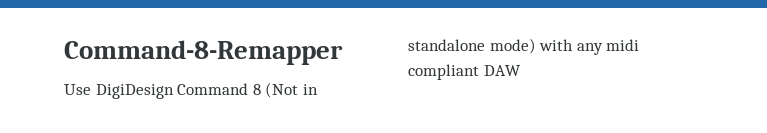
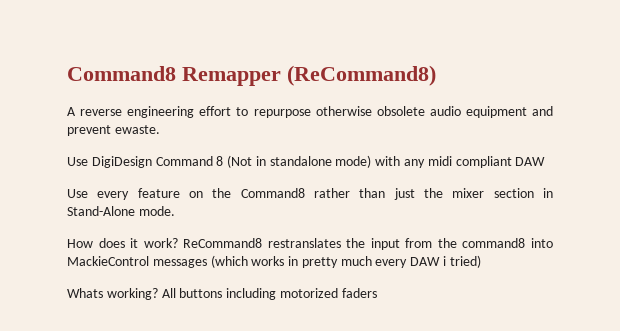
- Command-8-Remapper
+ Command8 Remapper (ReCommand8)
+ A reverse engineering effort to repurpose otherwise obsolete audio equipment and prevent ewaste.
+ Use every feature on the Command8 rather than just the mixer section in Stand-Alone mode.
+ How does it work? ReCommand8 restranslates the input from the command8 into MackieControl messages (which works in pretty much every DAW i tried)
+ Whats working? All buttons including motorized faders

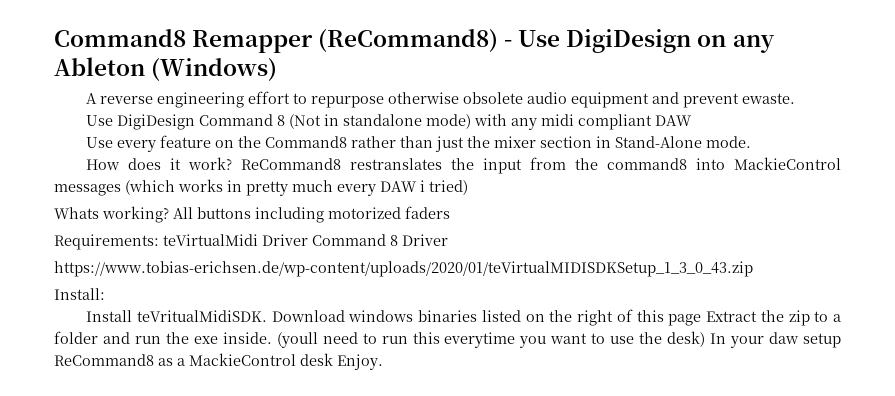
- Command8 Remapper (ReCommand8)
+ Command8 Remapper (ReCommand8) - Use DigiDesign on any Ableton (Windows)
+ Requirements: teVirtualMidi Driver Command 8 Driver
+ https://www.tobias-erichsen.de/wp-content/uploads/2020/01/teVirtualMIDISDKSetup_1_3_0_43.zip
+ Install:
+ Install teVritualMidiSDK. Download windows binaries listed on the right of this page Extract the zip to a folder and run the exe inside. (youll need to run this everytime you want to use the desk) In your daw setup ReCommand8 as a MackieControl desk Enjoy.

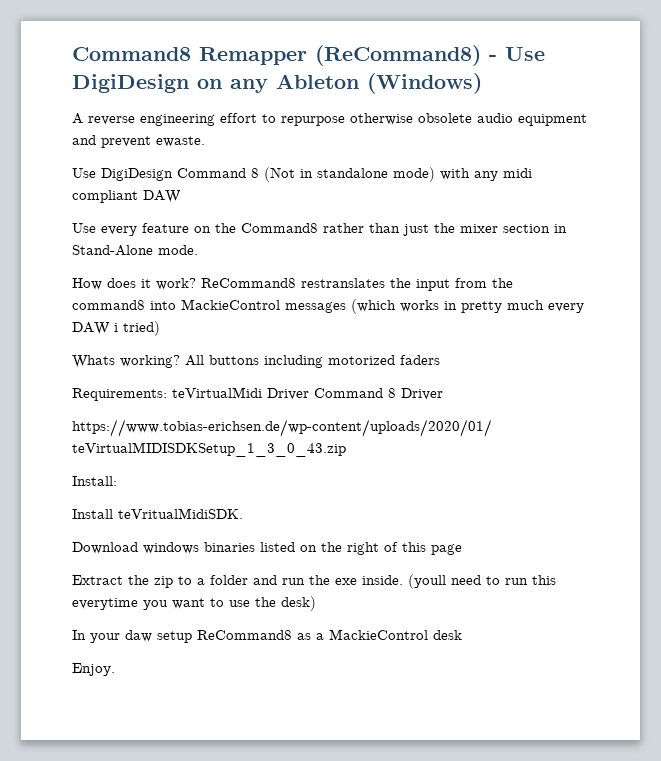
- Install teVritualMidiSDK. Download windows binaries listed on the right of this page Extract the zip to a folder and run the exe inside.
+ Install teVritualMidiSDK.
+ Download windows binaries listed on the right of this page
+ Extract the zip to a folder and run the exe inside.
- (youll need to run this everytime you want to use the desk) In your daw setup ReCommand8 as a MackieControl desk Enjoy.
+ (youll need to run this everytime you want to use the desk)
+ In your daw setup ReCommand8 as a MackieControl desk
+ Enjoy.

